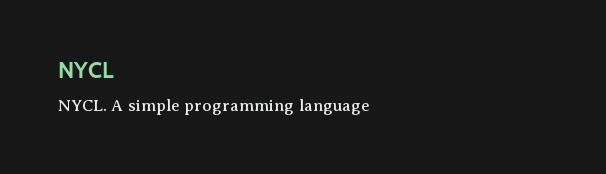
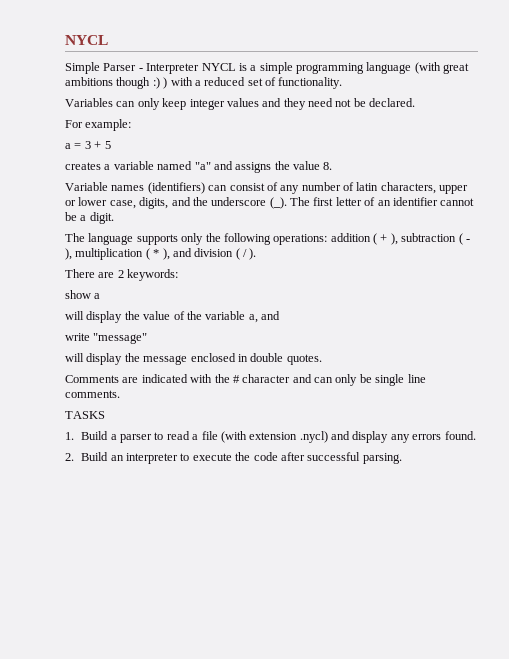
- NYCL. A simple programming language
+ Simple Parser - Interpreter NYCL is a simple programming language (with great ambitions though :) ) with a reduced set of functionality.
+ Variables can only keep integer values and they need not be declared.
+ For example:
+ a = 3 + 5
+ creates a variable named "a" and assigns the value 8.
+ Variable names (identifiers) can consist of any number of latin characters, upper or lower case, digits, and the underscore (_). The first letter of an identifier cannot be a digit.
+ The language supports only the following operations: addition ( + ), subtraction ( - ), multiplication ( * ), and division ( / ).
+ There are 2 keywords:
+ show a
+ will display the value of the variable a, and
+ write "message"
+ will display the message enclosed in double quotes.
+ Comments are indicated with the # character and can only be single line comments.
+ TASKS
+ 1. Build a parser to read a file (with extension .nycl) and display any errors found.
+ 2. Build an interpreter to execute the code after successful parsing.

